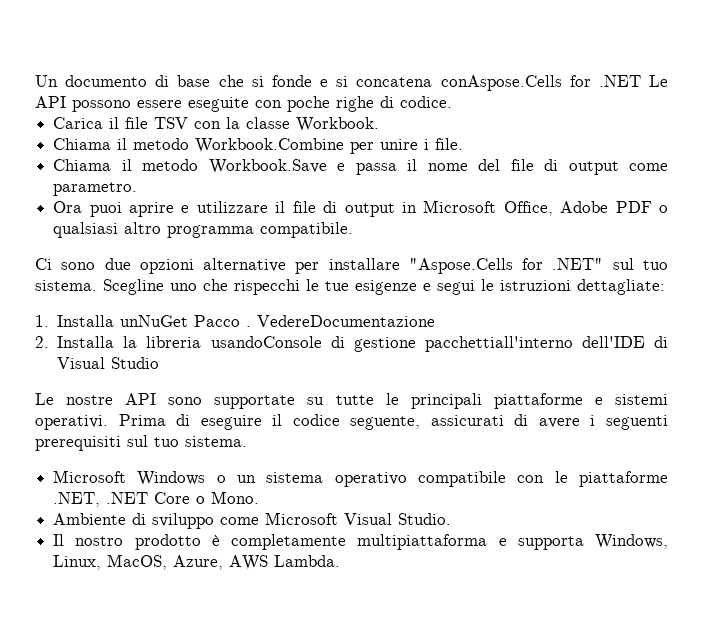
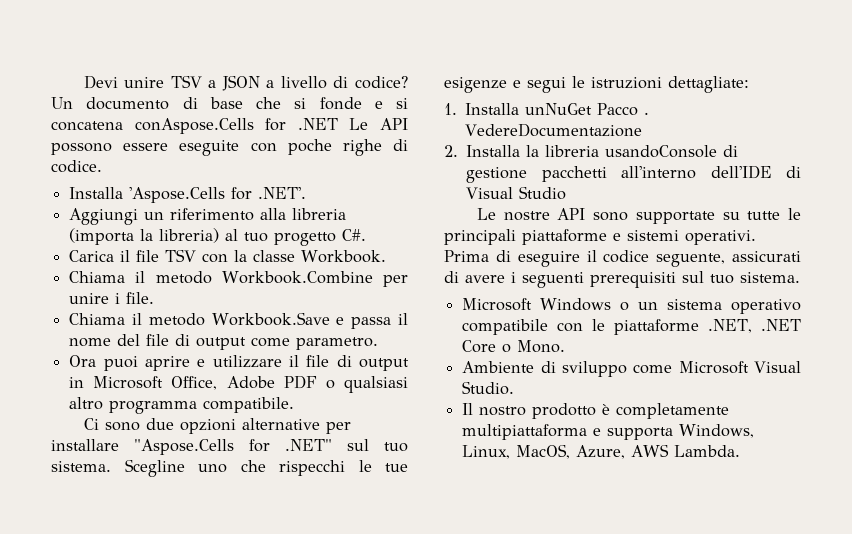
+ Devi unire TSV a JSON a livello di codice?
+ Installa 'Aspose.Cells for .NET'.
+ Aggiungi un riferimento alla libreria (importa la libreria) al tuo progetto C#.
- 2. Installa la libreria usandoConsole di gestione pacchettiall'interno dell'IDE di Visual Studio
+ 2. Installa la libreria usandoConsole di gestione pacchetti all'interno dell'IDE di Visual Studio

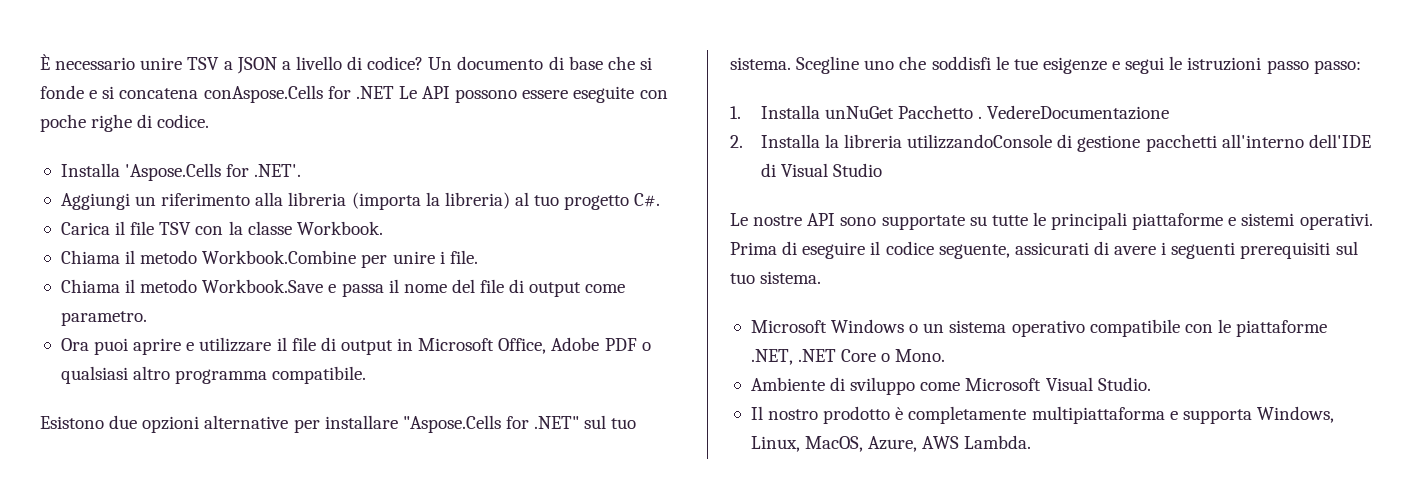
- Devi unire TSV a JSON a livello di codice?
+ È necessario unire TSV a JSON a livello di codice?
- Ci sono due opzioni alternative per installare "Aspose.Cells for .NET" sul tuo sistema.
+ Esistono due opzioni alternative per installare "Aspose.Cells for .NET" sul tuo sistema.
- Scegline uno che rispecchi le tue esigenze e segui le istruzioni dettagliate:
+ Scegline uno che soddisfi le tue esigenze e segui le istruzioni passo passo:
- 1. Installa unNuGet Pacco .
+ 1. Installa unNuGet Pacchetto .
- 2. Installa la libreria usandoConsole di gestione pacchetti all'interno dell'IDE di Visual Studio
+ 2. Installa la libreria utilizzandoConsole di gestione pacchetti all'interno dell'IDE di Visual Studio

